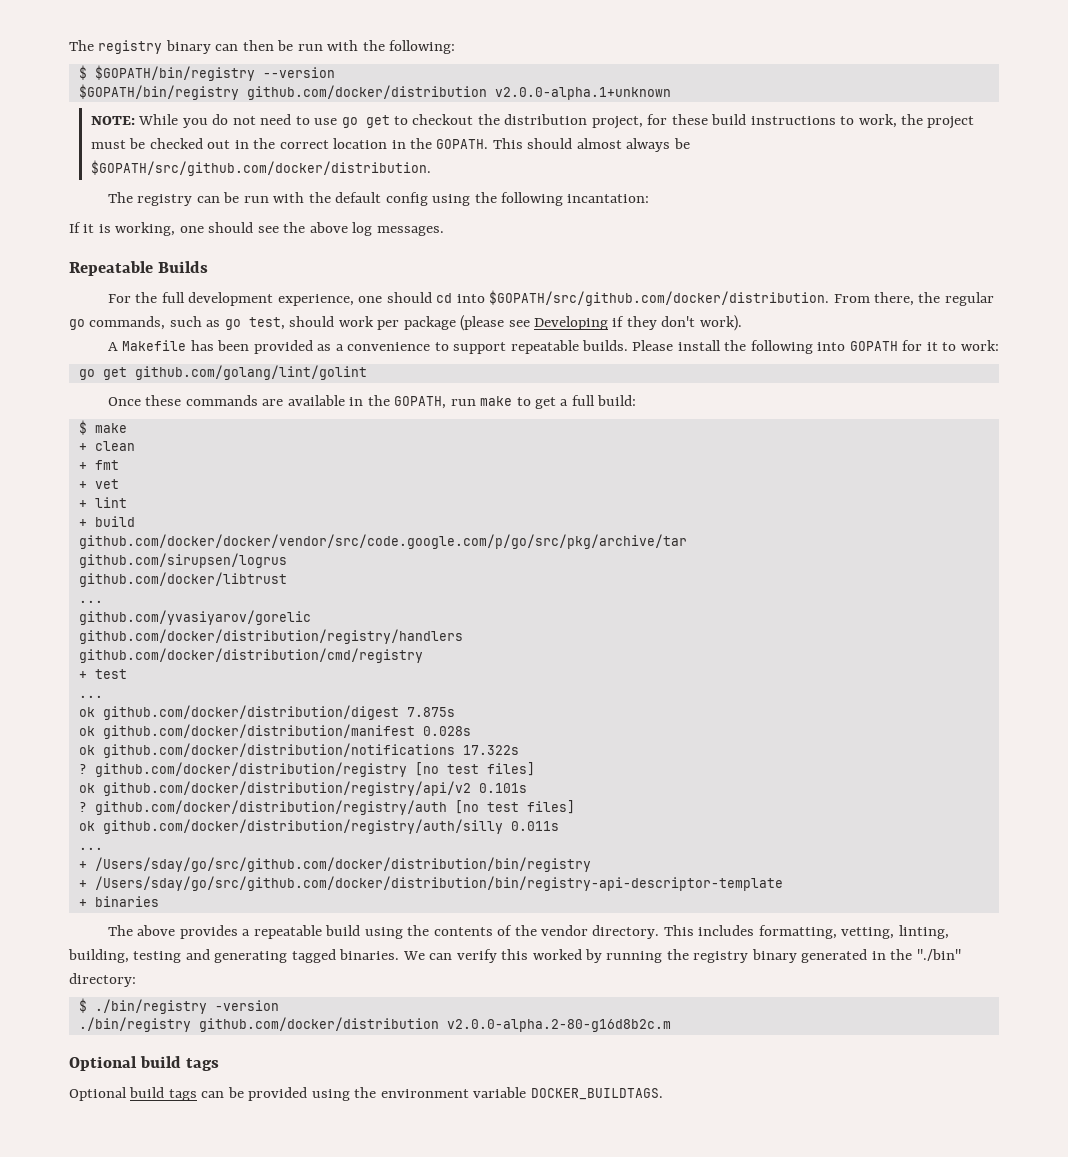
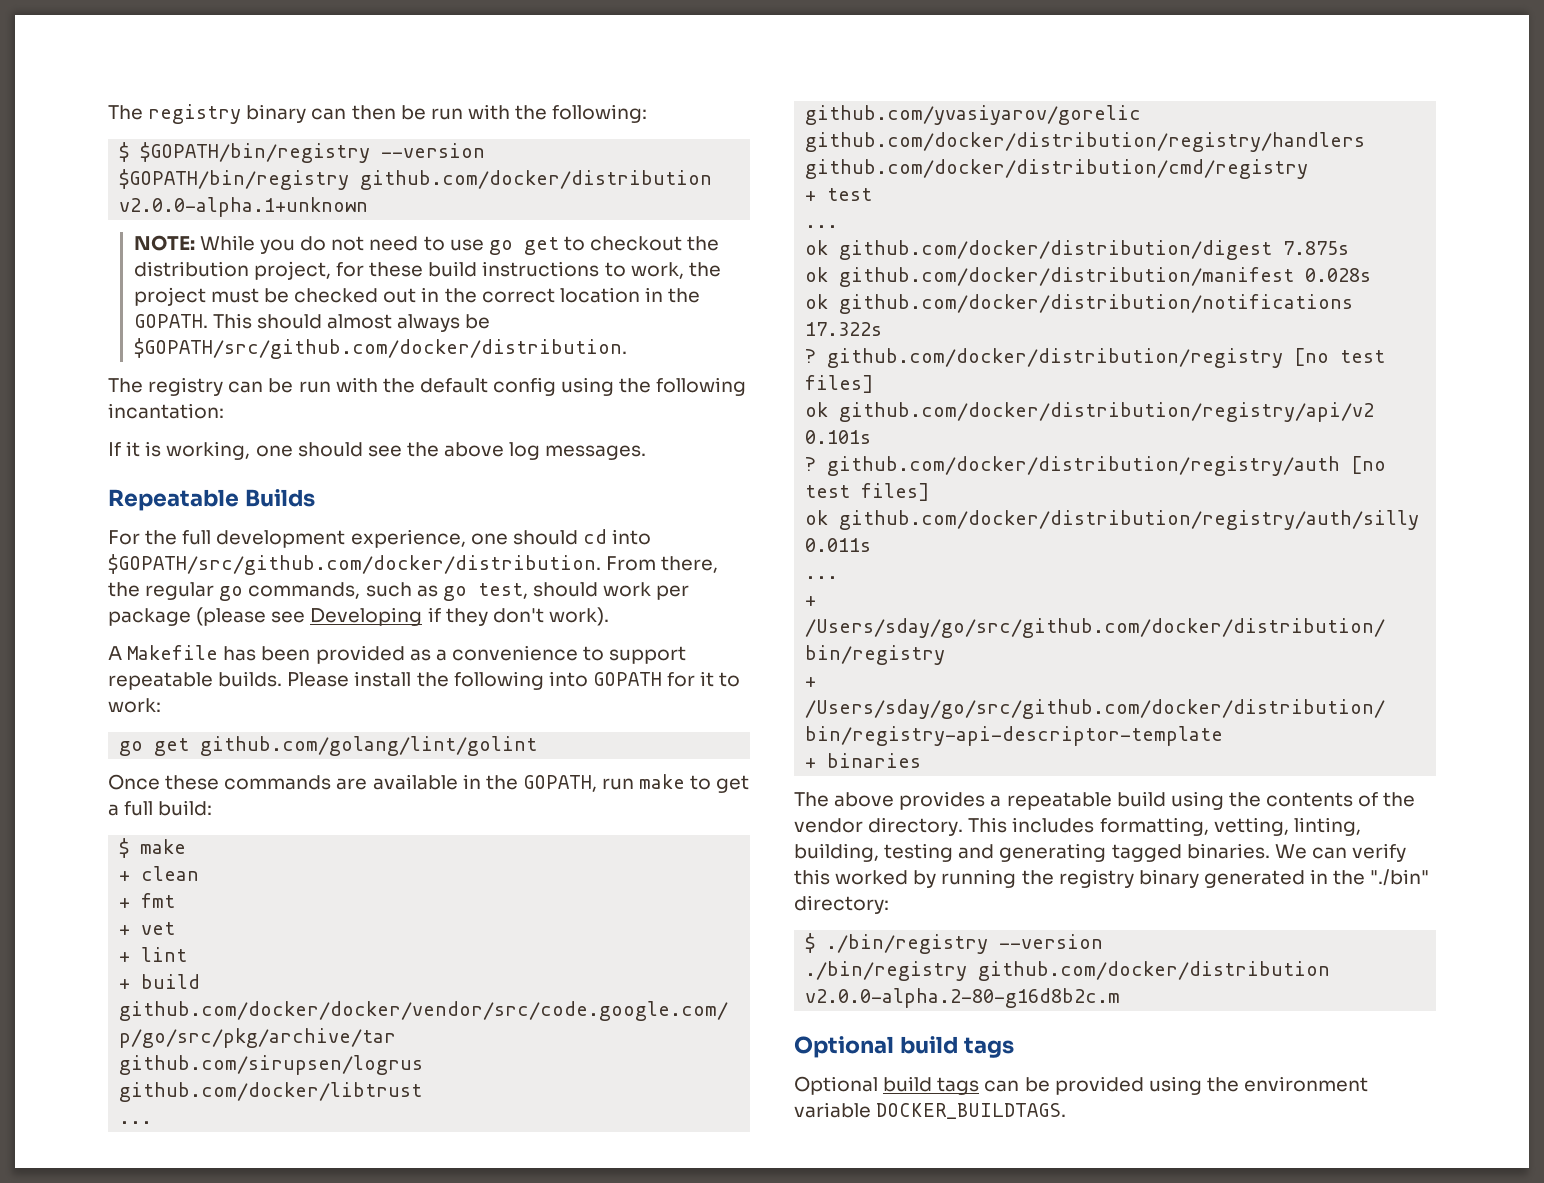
- $ ./bin/registry -version
+ $ ./bin/registry --version

